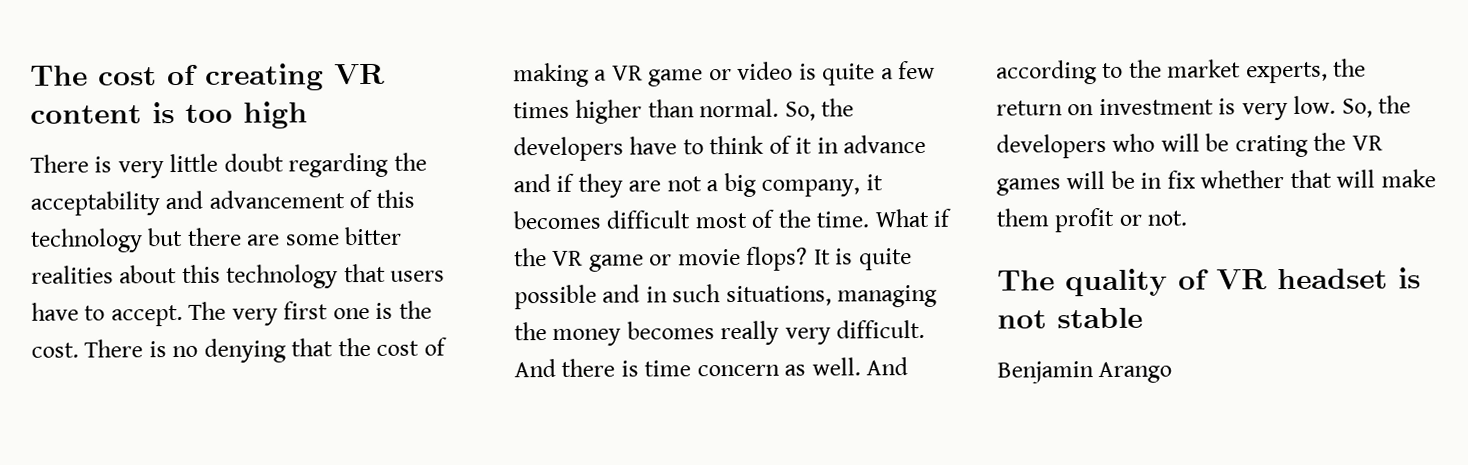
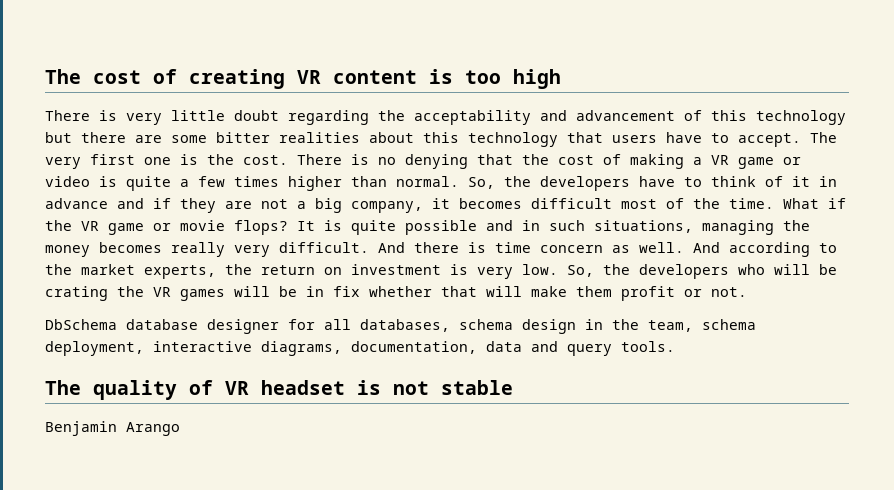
+ DbSchema database designer for all databases, schema design in the team, schema deployment, interactive diagrams, documentation, data and query tools.

